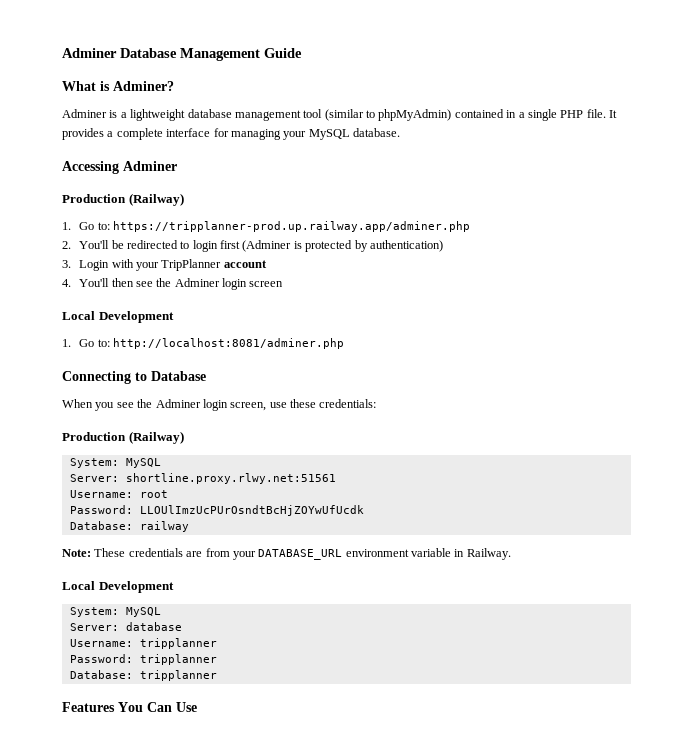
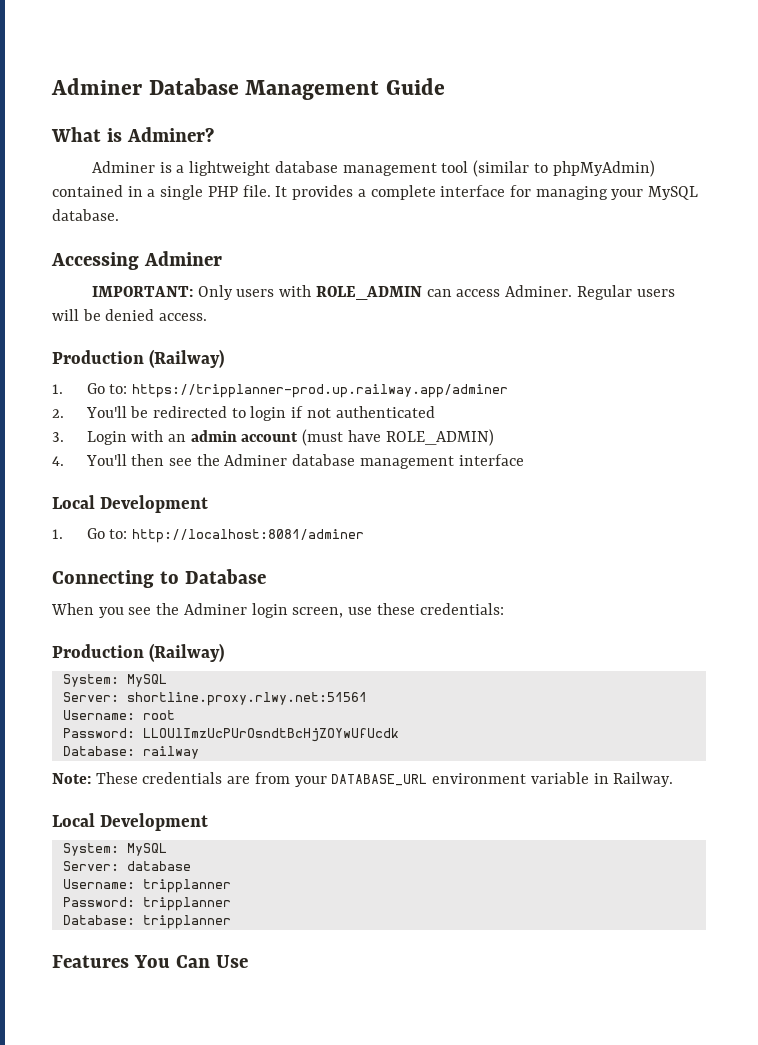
+ IMPORTANT: Only users with ROLE_ADMIN can access Adminer. Regular users will be denied access.
- 1. Go to: https://tripplanner-prod.up.railway.app/adminer.php
+ 1. Go to: https://tripplanner-prod.up.railway.app/adminer
- 2. You'll be redirected to login first (Adminer is protected by authentication)
+ 2. You'll be redirected to login if not authenticated
- 3. Login with your TripPlanner account
+ 3. Login with an admin account (must have ROLE_ADMIN)
- 4. You'll then see the Adminer login screen
+ 4. You'll then see the Adminer database management interface
- 1. Go to: http://localhost:8081/adminer.php
+ 1. Go to: http://localhost:8081/adminer

